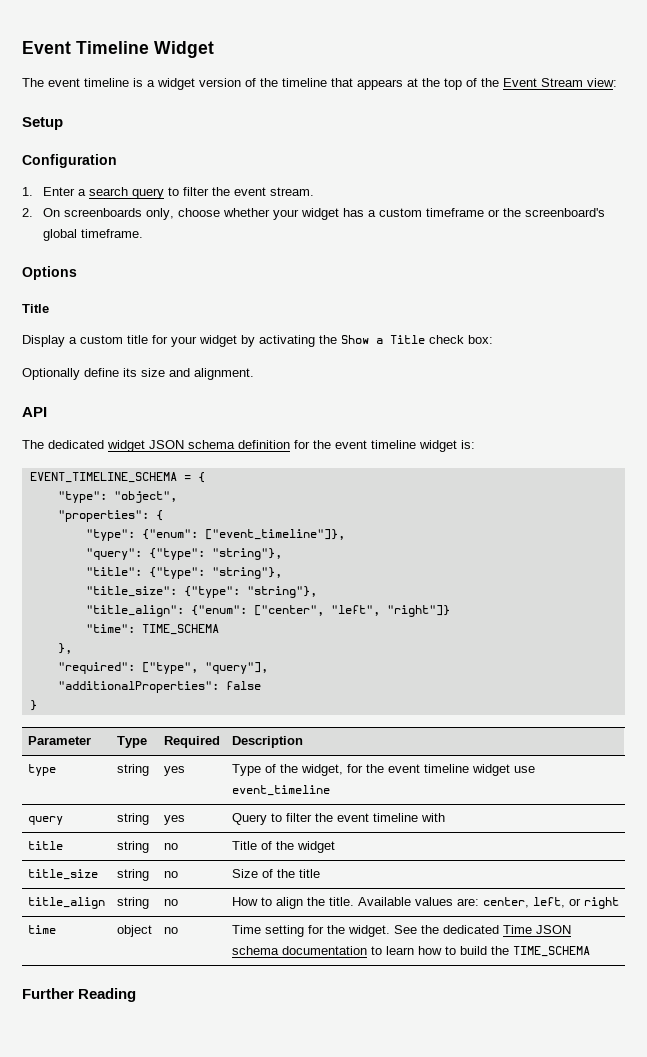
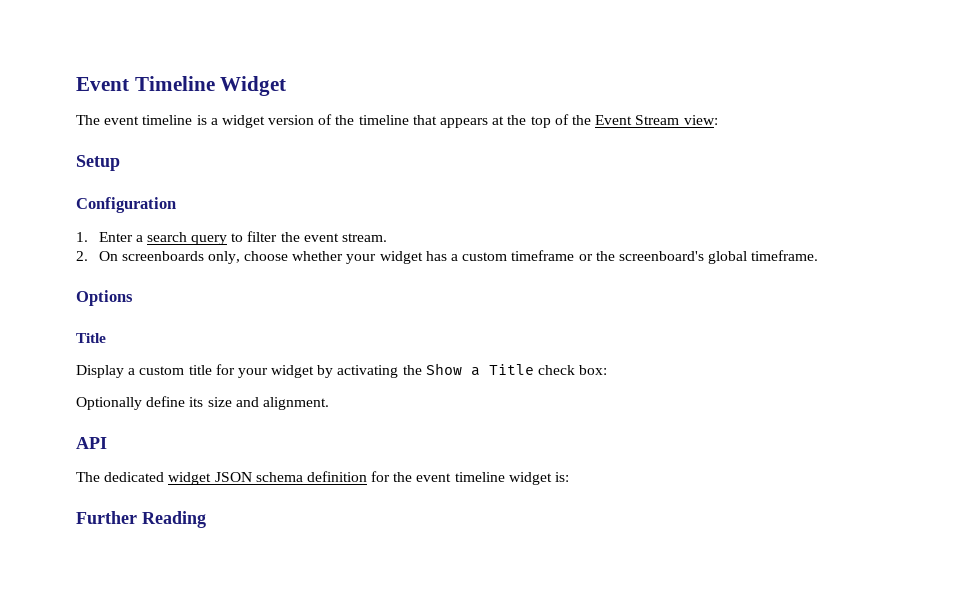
- EVENT_TIMELINE_SCHEMA = {
- "type": "object",
- "properties": {
- "type": {"enum": ["event_timeline"]},
- "query": {"type": "string"},
- "title": {"type": "string"},
- "title_size": {"type": "string"},
- "title_align": {"enum": ["center", "left", "right"]}
- "time": TIME_SCHEMA
- },
- "required": ["type", "query"],
- "additionalProperties": false
- }
- Parameter | Type | Required | Description
- type | string | yes | Type of the widget, for the event timeline widget use event_timeline
- query | string | yes | Query to filter the event timeline with
- title | string | no | Title of the widget
- title_size | string | no | Size of the title
- title_align | string | no | How to align the title. Available values are: center, left, or right
- time | object | no | Time setting for the widget. See the dedicated Time JSON schema documentation to learn how to build the TIME_SCHEMA

